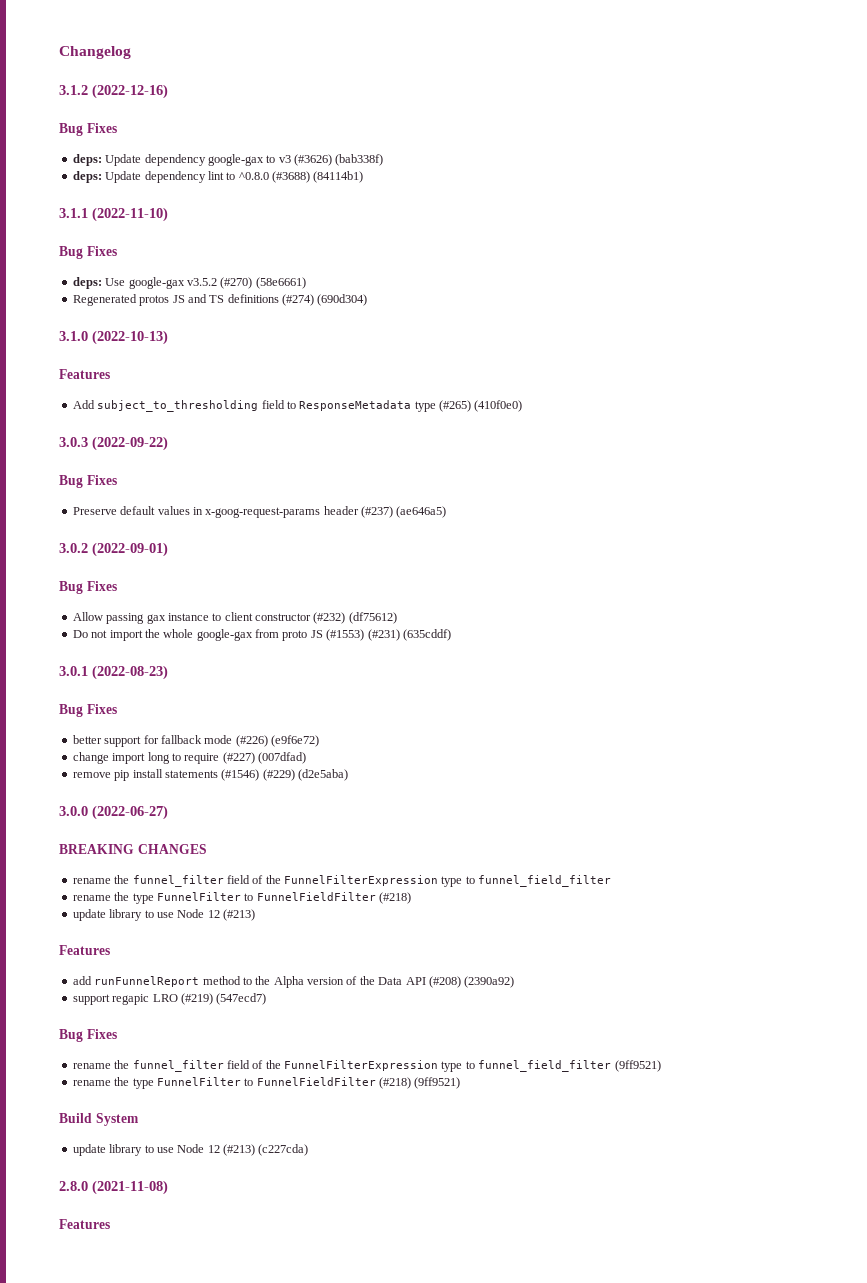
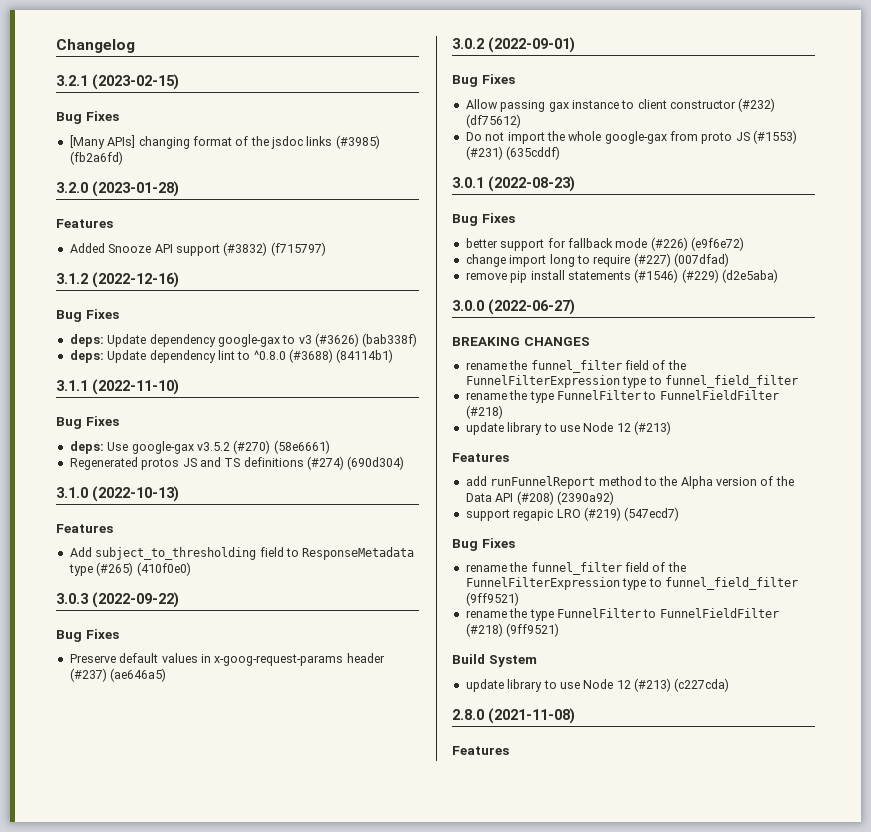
+ 3.2.1 (2023-02-15)
+ Bug Fixes
+ [Many APIs] changing format of the jsdoc links (#3985) (fb2a6fd)
+ 3.2.0 (2023-01-28)
+ Features
+ Added Snooze API support (#3832) (f715797)

